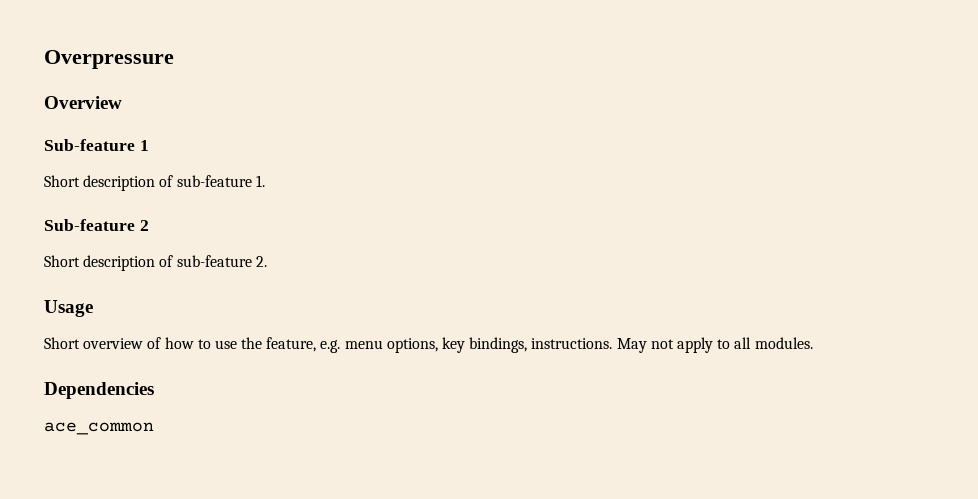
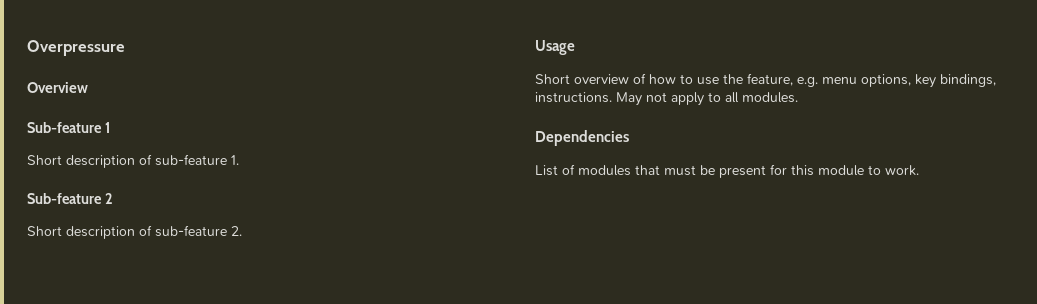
- ace_common
+ List of modules that must be present for this module to work.

